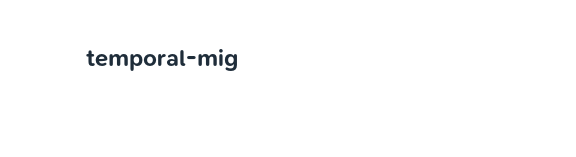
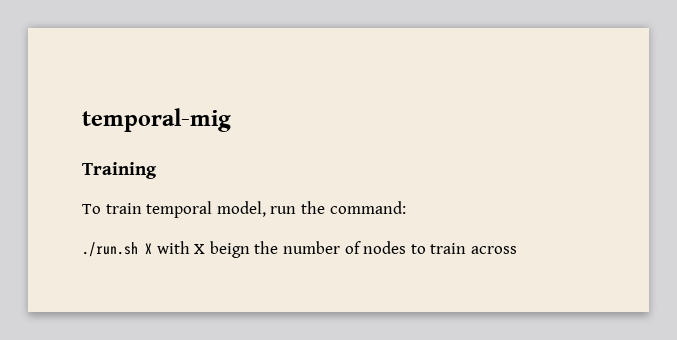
+ Training
+ To train temporal model, run the command:
+ ./run.sh X with X beign the number of nodes to train across

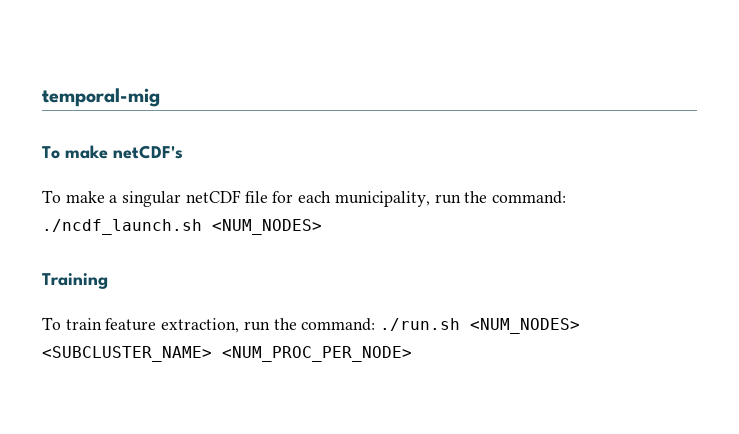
+ To make netCDF's
+ To make a singular netCDF file for each municipality, run the command: ./ncdf_launch.sh <NUM_NODES>
- To train temporal model, run the command:
- ./run.sh X with X beign the number of nodes to train across
+ To train feature extraction, run the command: ./run.sh <NUM_NODES> <SUBCLUSTER_NAME> <NUM_PROC_PER_NODE>

